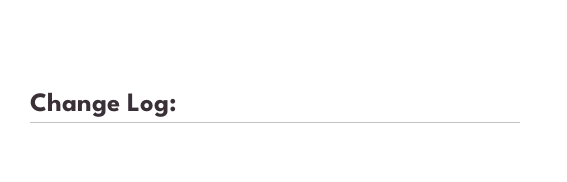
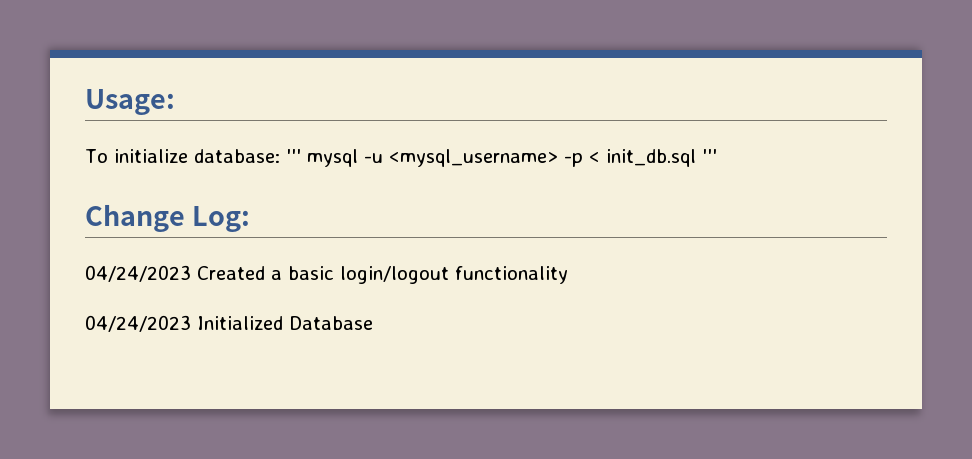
+ Usage:
+ To initialize database: ''' mysql -u <mysql_username> -p < init_db.sql '''
  Change Log:
+ 04/24/2023 Created a basic login/logout functionality
+ 04/24/2023 Initialized Database

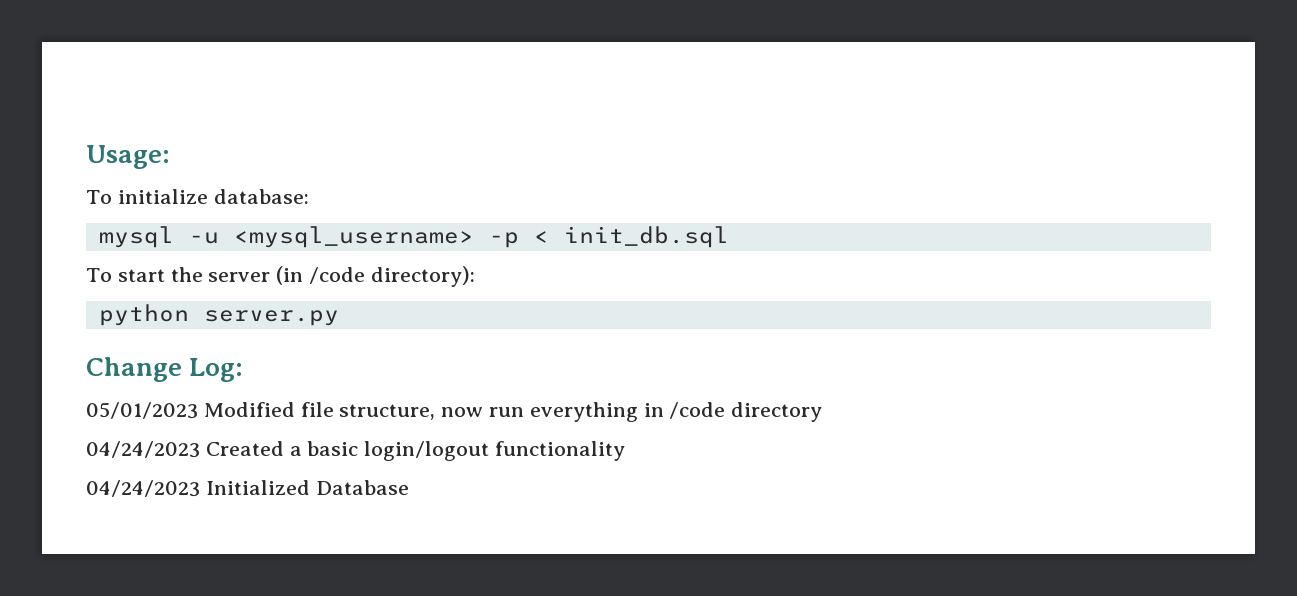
- To initialize database: ''' mysql -u <mysql_username> -p < init_db.sql '''
+ To initialize database:
+ mysql -u <mysql_username> -p < init_db.sql
+ To start the server (in /code directory):
+ python server.py
  Change Log:
+ 05/01/2023 Modified file structure, now run everything in /code directory

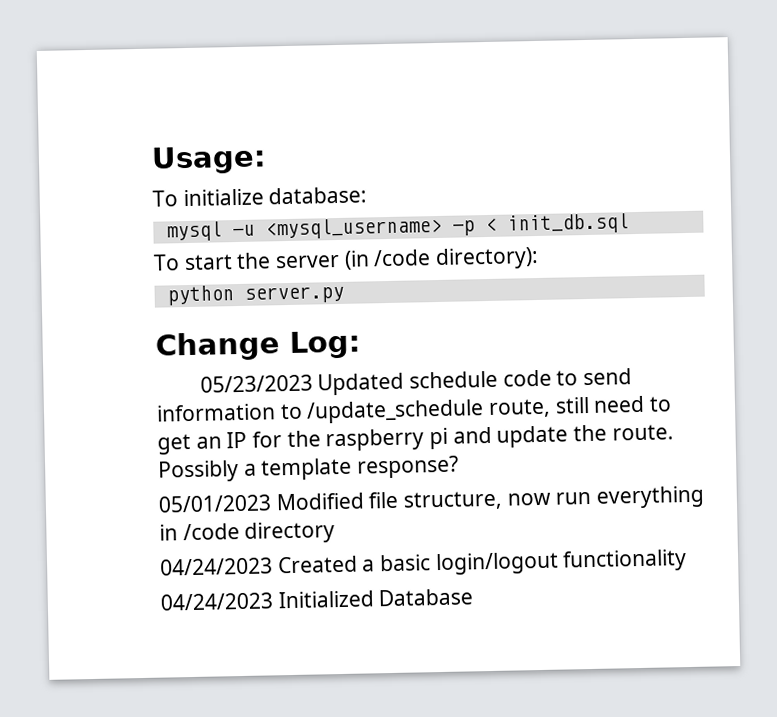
+ 05/23/2023 Updated schedule code to send information to /update_schedule route, still need to get an IP for the raspberry pi and update the route. Possibly a template response?

